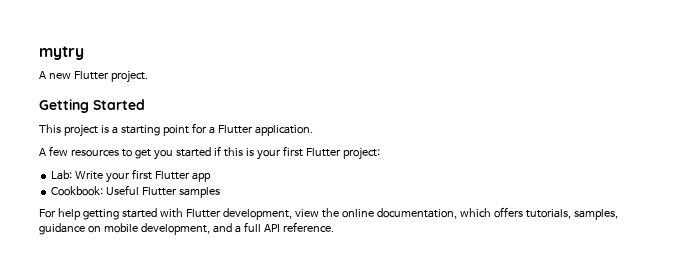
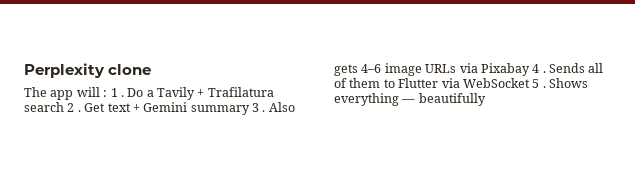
- mytry
- A new Flutter project.
- Getting Started
- This project is a starting point for a Flutter application.
- A few resources to get you started if this is your first Flutter project:
- Lab: Write your first Flutter app
- Cookbook: Useful Flutter samples
- For help getting started with Flutter development, view the online documentation, which offers tutorials, samples, guidance on mobile development, and a full API reference.
+ Perplexity clone
+ The app will : 1 . Do a Tavily + Trafilatura search 2 . Get text + Gemini summary 3 . Also gets 4–6 image URLs via Pixabay 4 . Sends all of them to Flutter via WebSocket 5 . Shows everything — beautifully

